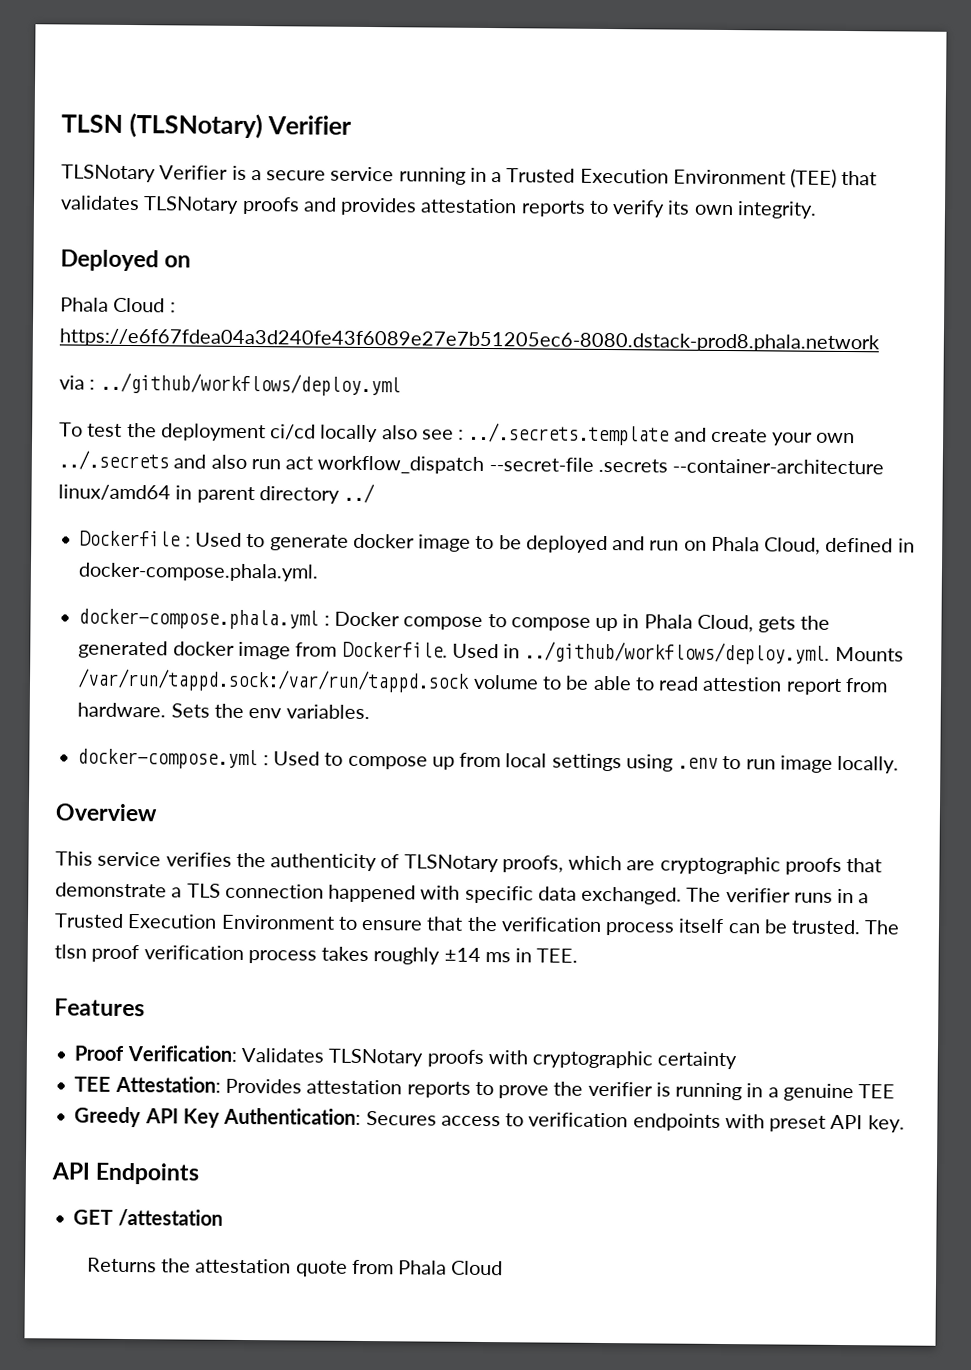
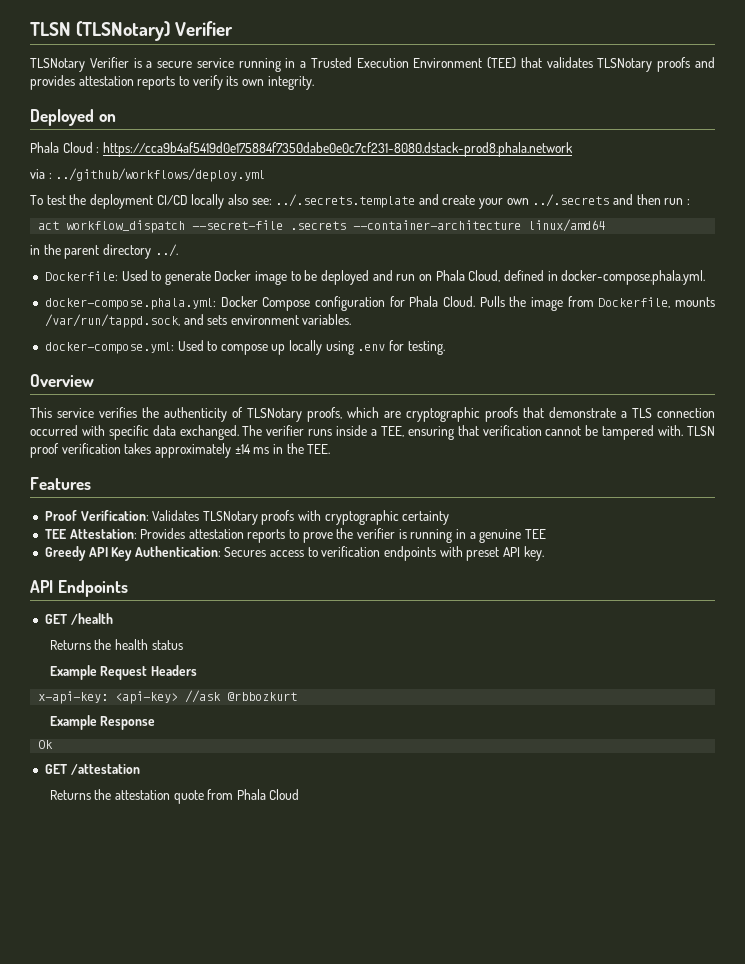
- Phala Cloud : https://e6f67fdea04a3d240fe43f6089e27e7b51205ec6-8080.dstack-prod8.phala.network
+ Phala Cloud : https://cca9b4af5419d0e175884f7350dabe0e0c7cf231-8080.dstack-prod8.phala.network
- To test the deployment ci/cd locally also see : ../.secrets.template and create your own ../.secrets and also run act workflow_dispatch --secret-file .secrets --container-architecture linux/amd64 in parent directory ../
- Dockerfile : Used to generate docker image to be deployed and run on Phala Cloud, defined in docker-compose.phala.yml.
+ To test the deployment CI/CD locally also see: ../.secrets.template and create your own ../.secrets and then run :
+ act workflow_dispatch --secret-file .secrets --container-architecture linux/amd64
+ in the parent directory ../.
+ Dockerfile: Used to generate Docker image to be deployed and run on Phala Cloud, defined in docker-compose.phala.yml.
- docker-compose.phala.yml : Docker compose to compose up in Phala Cloud, gets the generated docker image from Dockerfile. Used in ../github/workflows/deploy.yml. Mounts /var/run/tappd.sock:/var/run/tappd.sock volume to be able to read attestion report from hardware. Sets the env variables.
+ docker-compose.phala.yml: Docker Compose configuration for Phala Cloud. Pulls the image from Dockerfile, mounts /var/run/tappd.sock, and sets environment variables.
- docker-compose.yml : Used to compose up from local settings using .env to run image locally.
+ docker-compose.yml: Used to compose up locally using .env for testing.
- This service verifies the authenticity of TLSNotary proofs, which are cryptographic proofs that demonstrate a TLS connection happened with specific data exchanged.
+ This service verifies the authenticity of TLSNotary proofs, which are cryptographic proofs that demonstrate a TLS connection occurred with specific data exchanged.
- The verifier runs in a Trusted Execution Environment to ensure that the verification process itself can be trusted. The tlsn proof verification process takes roughly ±14 ms in TEE.
+ The verifier runs inside a TEE, ensuring that verification cannot be tampered with. TLSN proof verification takes approximately ±14 ms in the TEE.
+ GET /health
+ Returns the health status
+ Example Request Headers
+ x-api-key: <api-key> //ask @rbbozkurt
+ Example Response
+ Ok

